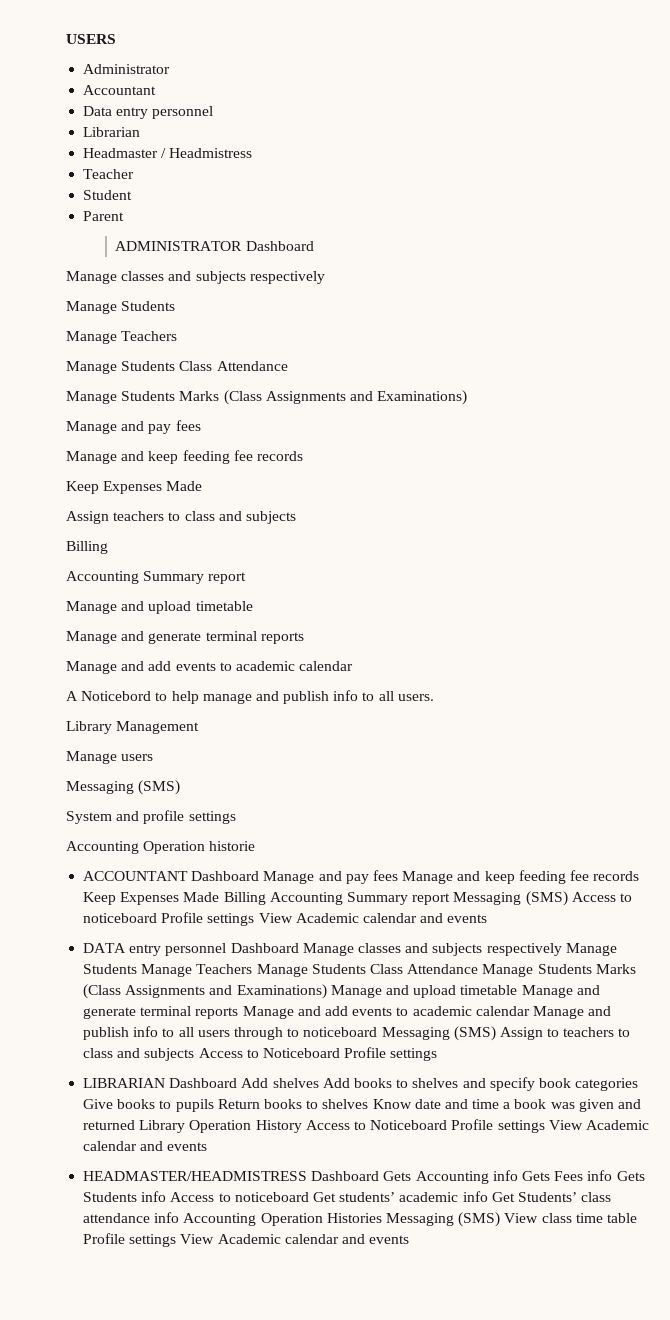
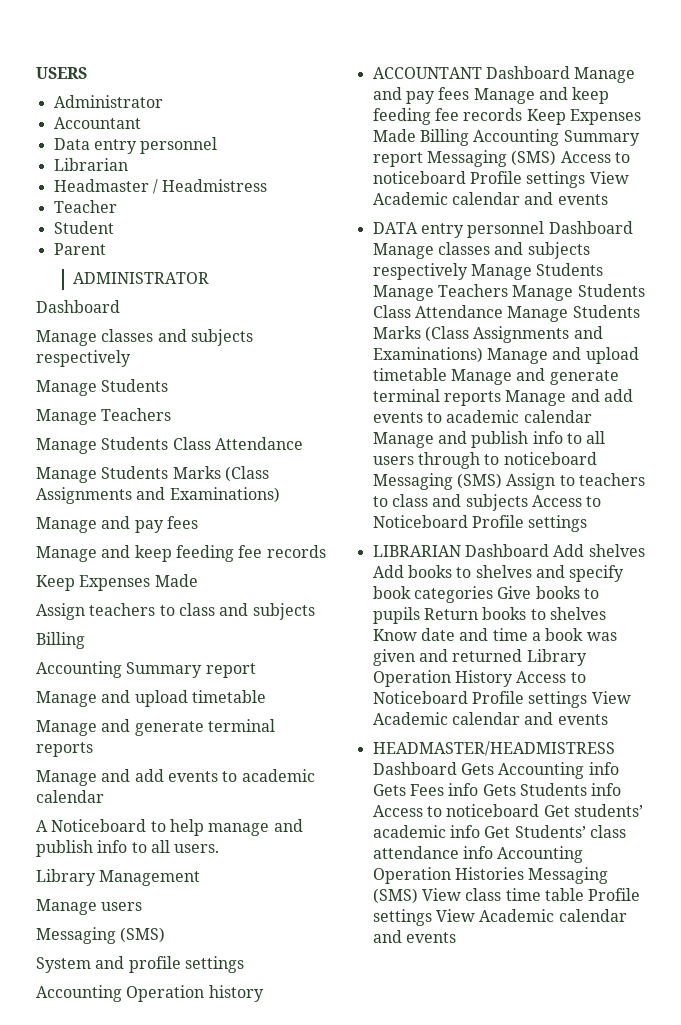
- ADMINISTRATOR Dashboard
+ ADMINISTRATOR
+ Dashboard
- A Noticebord to help manage and publish info to all users.
+ A Noticeboard to help manage and publish info to all users.
- Accounting Operation historie
+ Accounting Operation history

